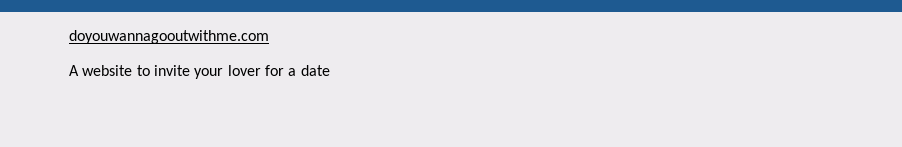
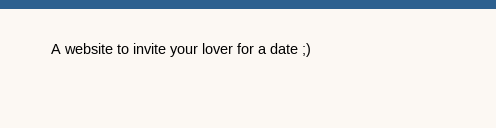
- doyouwannagooutwithme.com
- A website to invite your lover for a date
+ A website to invite your lover for a date ;)

